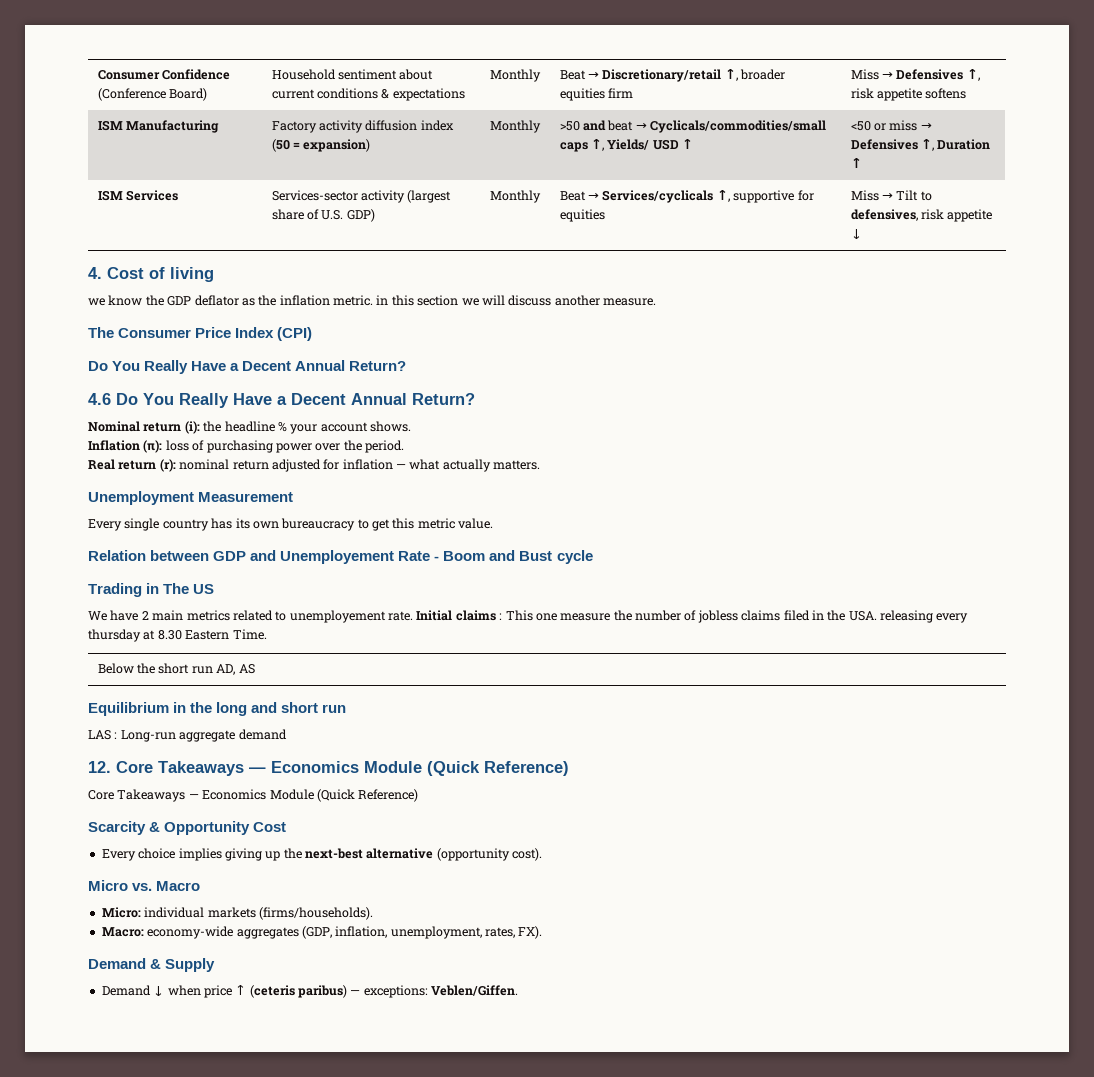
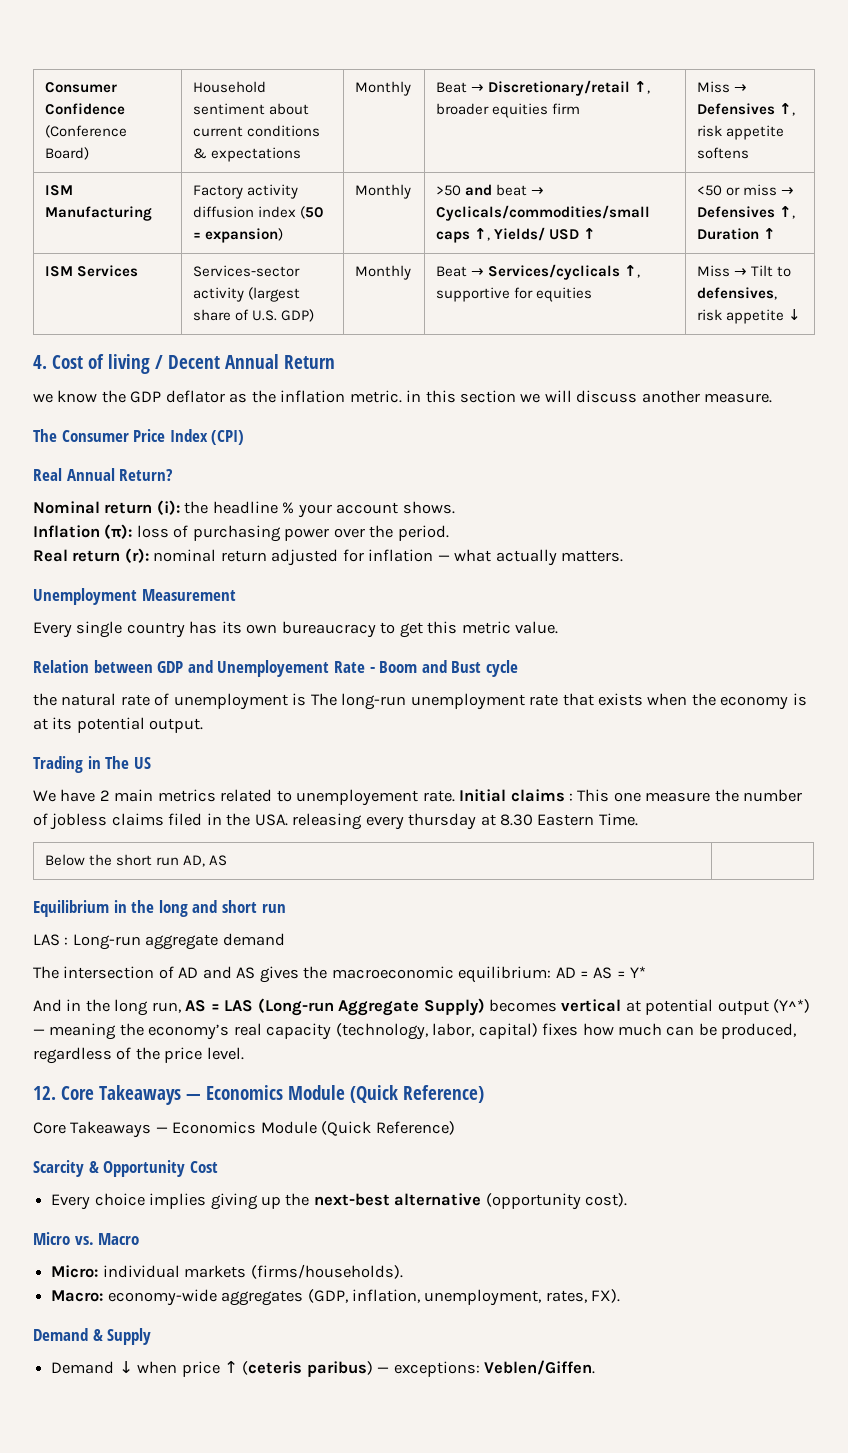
- 4. Cost of living
+ 4. Cost of living / Decent Annual Return
  The Consumer Price Index (CPI)
- Do You Really Have a Decent Annual Return?
- 4.6 Do You Really Have a Decent Annual Return?
+ Real Annual Return?
+ the natural rate of unemployment is The long-run unemployment rate that exists when the economy is at its potential output.
+ The intersection of AD and AS gives the macroeconomic equilibrium: AD = AS = Y*
+ And in the long run, AS = LAS (Long-run Aggregate Supply) becomes vertical at potential output (Y^*) — meaning the economy’s real capacity (technology, labor, capital) fixes how much can be produced, regardless of the price level.

